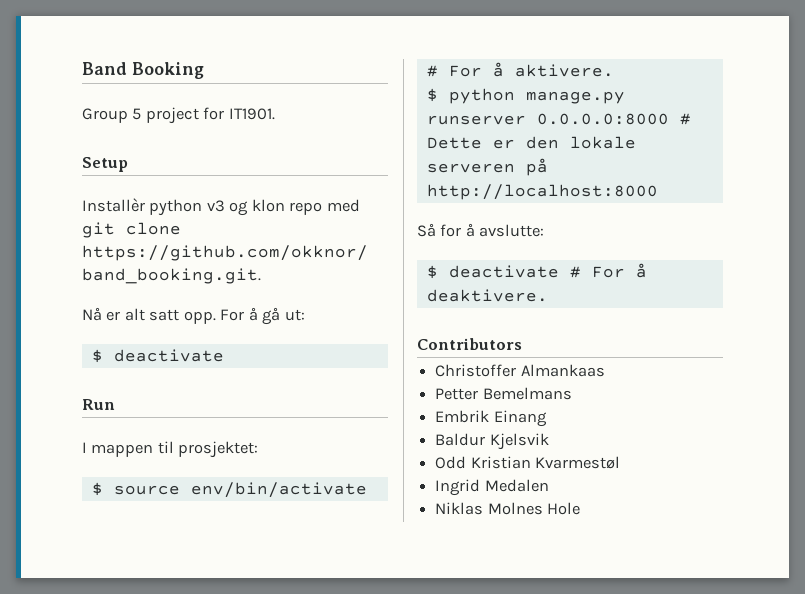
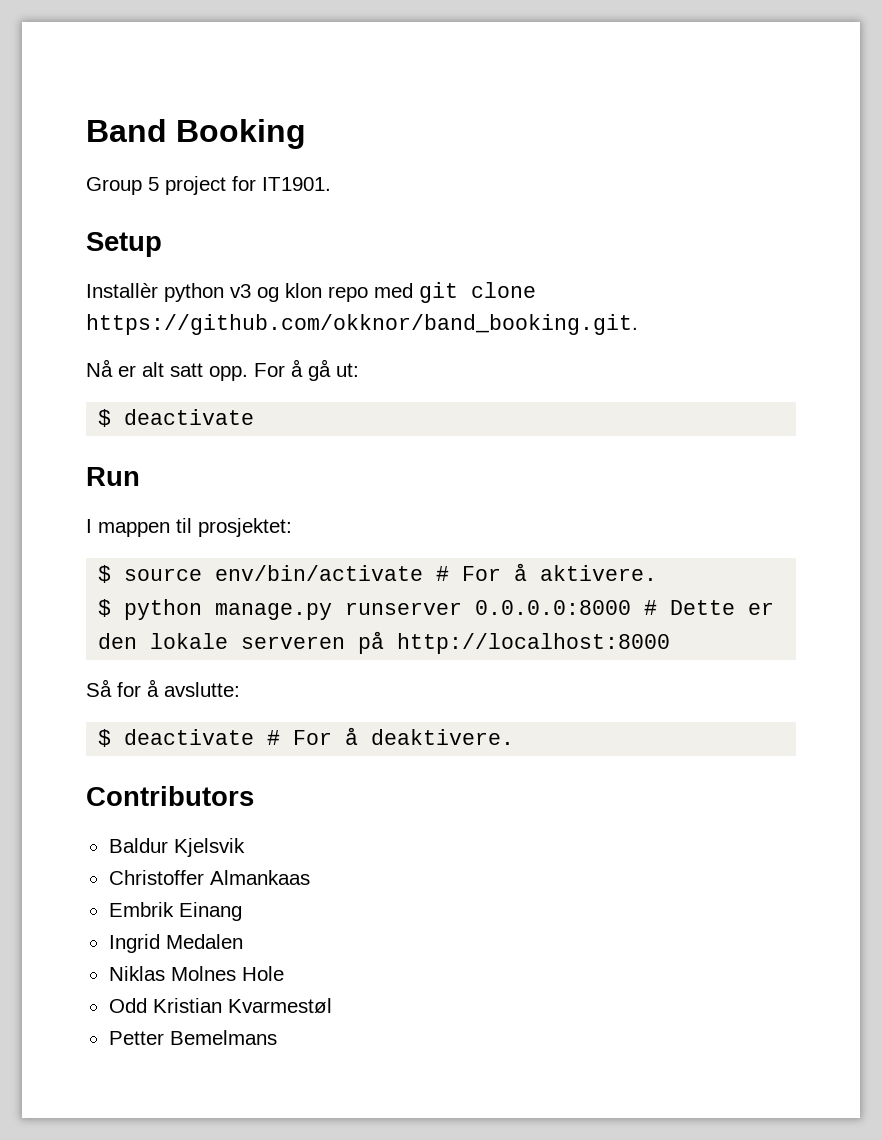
+ Baldur Kjelsvik
- Petter Bemelmans
- Baldur Kjelsvik
- Odd Kristian Kvarmestøl
+ Odd Kristian Kvarmestøl
+ Petter Bemelmans

